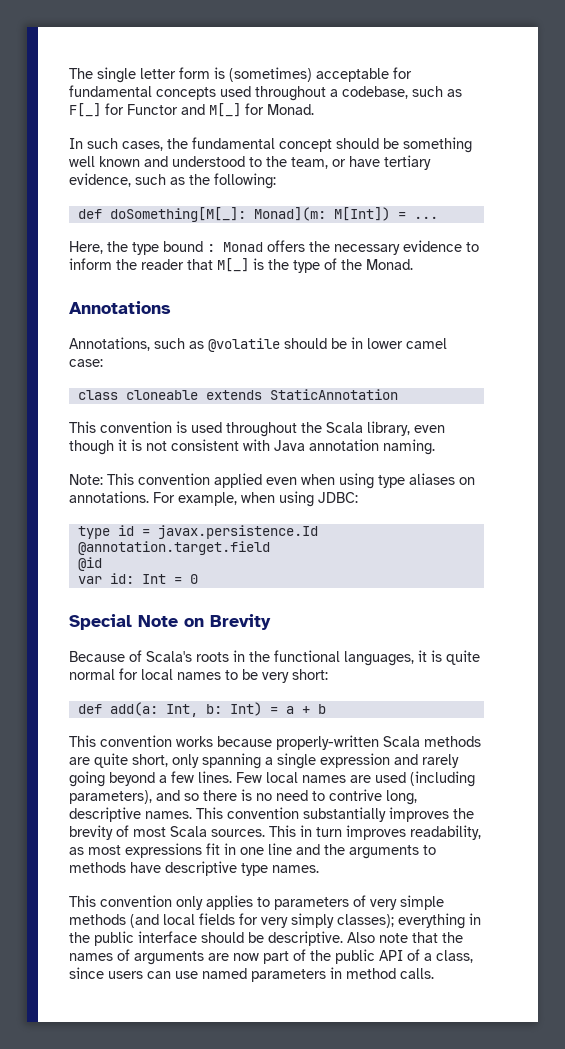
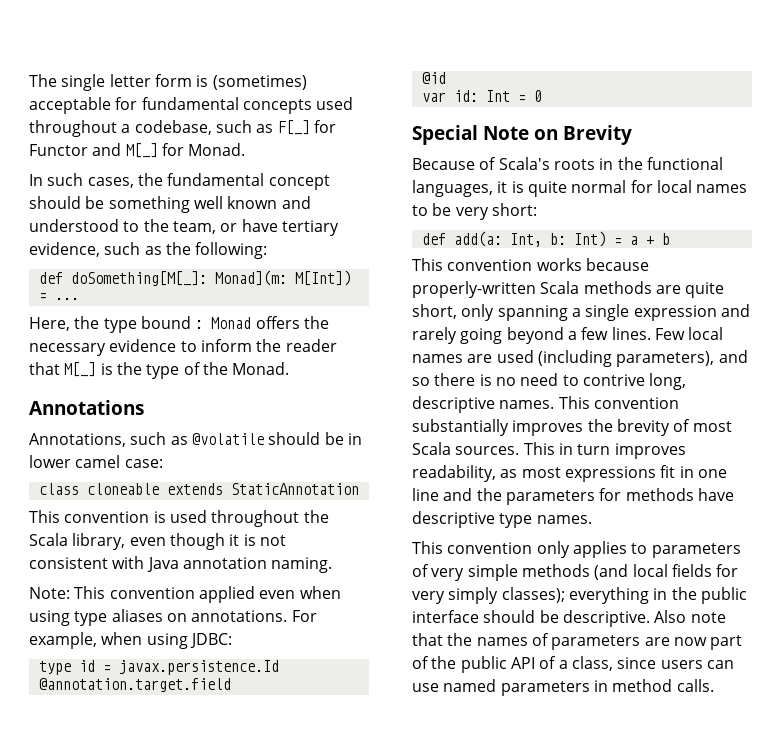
- This in turn improves readability, as most expressions fit in one line and the arguments to methods have descriptive type names.
+ This in turn improves readability, as most expressions fit in one line and the parameters for methods have descriptive type names.
- Also note that the names of arguments are now part of the public API of a class, since users can use named parameters in method calls.
+ Also note that the names of parameters are now part of the public API of a class, since users can use named parameters in method calls.

